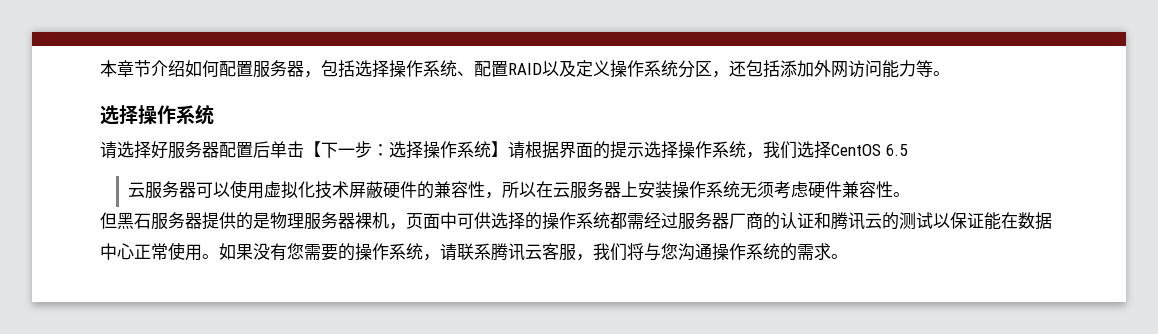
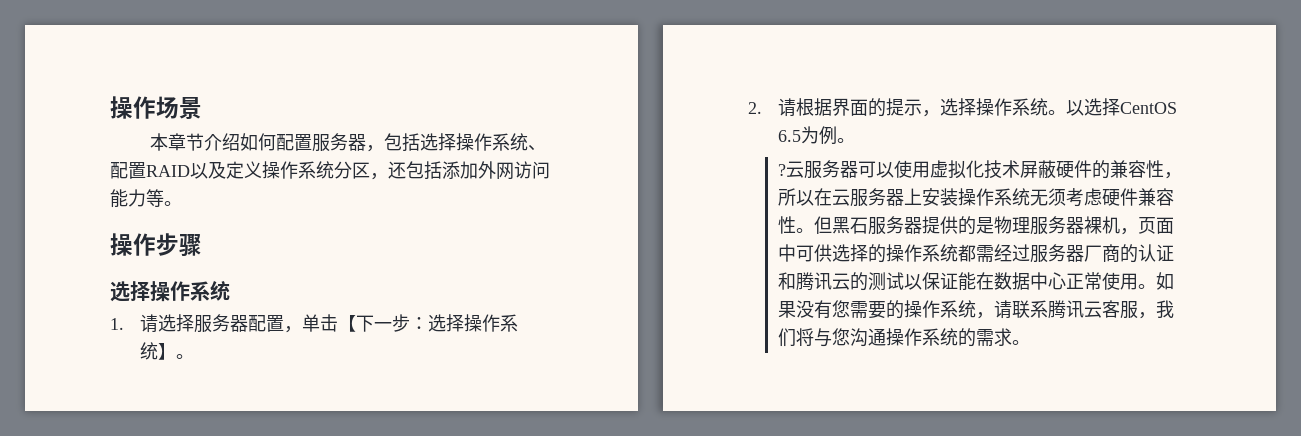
+ 操作场景
+ 操作步骤
- 请选择好服务器配置后单击【下一步：
+ 1.请选择服务器配置，单击【下一步：
- 选择操作系统】请根据界面的提示选择操作系统，我们选择CentOS 6.5
- 云服务器可以使用虚拟化技术屏蔽硬件的兼容性，所以在云服务器上安装操作系统无须考虑硬件兼容性。
- 但黑石服务器提供的是物理服务器裸机，页面中可供选择的操作系统都需经过服务器厂商的认证和腾讯云的测试以保证能在数据中心正常使用。
+ 选择操作系统】。
+ 2.请根据界面的提示，选择操作系统。以选择CentOS 6.5为例。
+ ?云服务器可以使用虚拟化技术屏蔽硬件的兼容性，所以在云服务器上安装操作系统无须考虑硬件兼容性。但黑石服务器提供的是物理服务器裸机，页面中可供选择的操作系统都需经过服务器厂商的认证和腾讯云的测试以保证能在数据中心正常使用。

